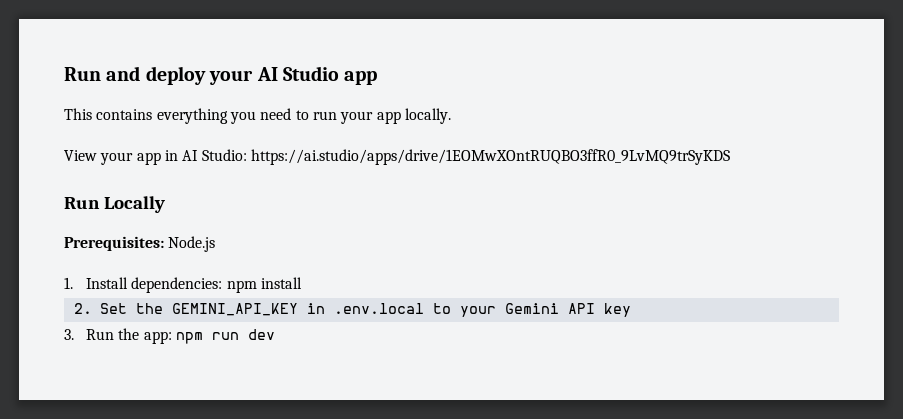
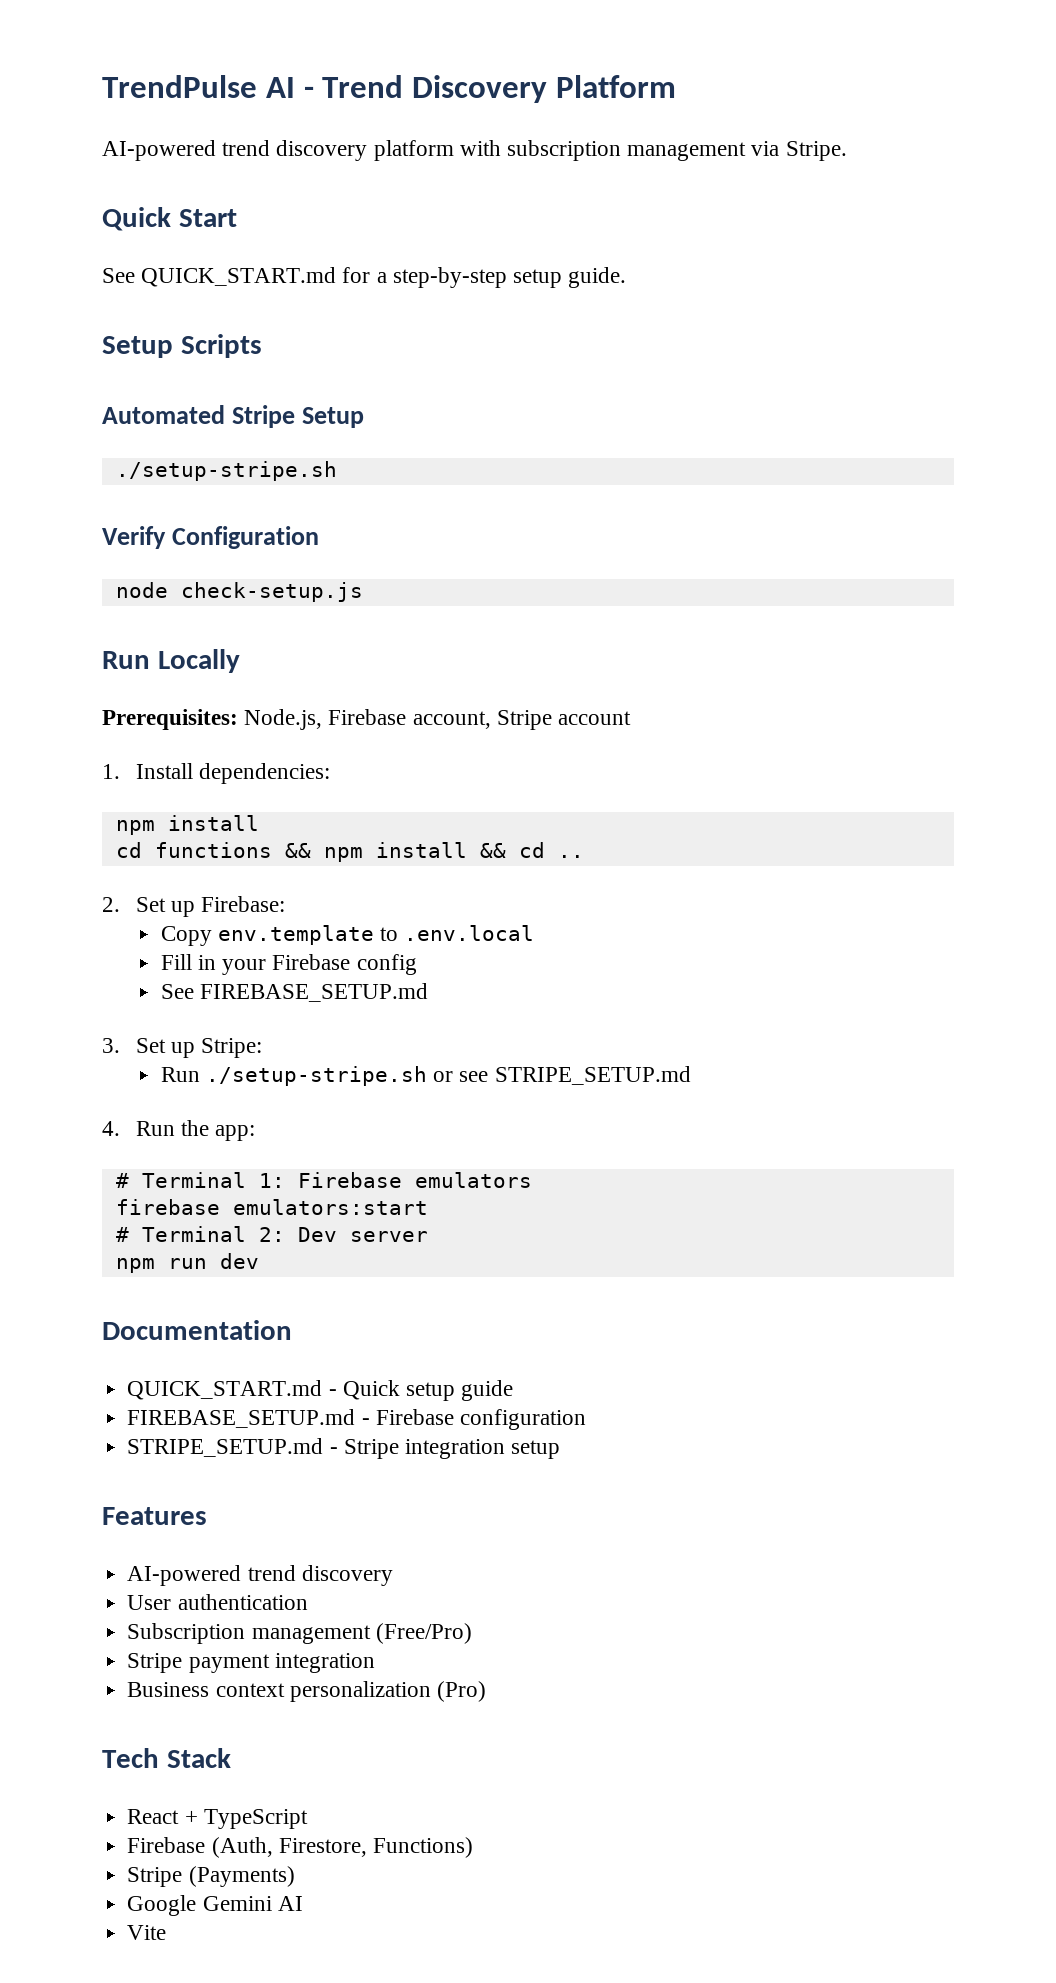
- Run and deploy your AI Studio app
- This contains everything you need to run your app locally.
- View your app in AI Studio: https://ai.studio/apps/drive/1EOMwXOntRUQBO3ffR0_9LvMQ9trSyKDS
+ TrendPulse AI - Trend Discovery Platform
+ AI-powered trend discovery platform with subscription management via Stripe.
+ Quick Start
+ See QUICK_START.md for a step-by-step setup guide.
+ Setup Scripts
+ Automated Stripe Setup
+ ./setup-stripe.sh
+ Verify Configuration
+ node check-setup.js
  Run Locally
- Prerequisites: Node.js
+ Prerequisites: Node.js, Firebase account, Stripe account
- 1. Install dependencies: npm install
+ 1. Install dependencies:
+ npm install
- 2. Set the GEMINI_API_KEY in .env.local to your Gemini API key
- 3. Run the app: npm run dev
+ cd functions && npm install && cd ..
+ 2. Set up Firebase:
+ Copy env.template to .env.local
+ Fill in your Firebase config
+ See FIREBASE_SETUP.md
+ 3. Set up Stripe:
+ Run ./setup-stripe.sh or see STRIPE_SETUP.md
+ 4. Run the app:
+ # Terminal 1: Firebase emulators
+ firebase emulators:start
+ # Terminal 2: Dev server
+ npm run dev
+ Documentation
+ QUICK_START.md - Quick setup guide
+ FIREBASE_SETUP.md - Firebase configuration
+ STRIPE_SETUP.md - Stripe integration setup
+ Features
+ AI-powered trend discovery
+ User authentication
+ Subscription management (Free/Pro)
+ Stripe payment integration
+ Business context personalization (Pro)
+ Tech Stack
+ React + TypeScript
+ Firebase (Auth, Firestore, Functions)
+ Stripe (Payments)
+ Google Gemini AI
+ Vite

